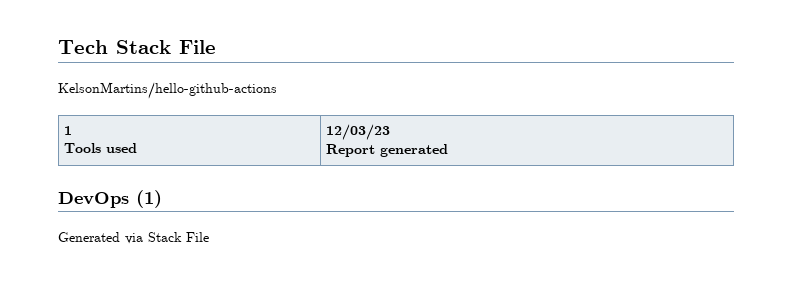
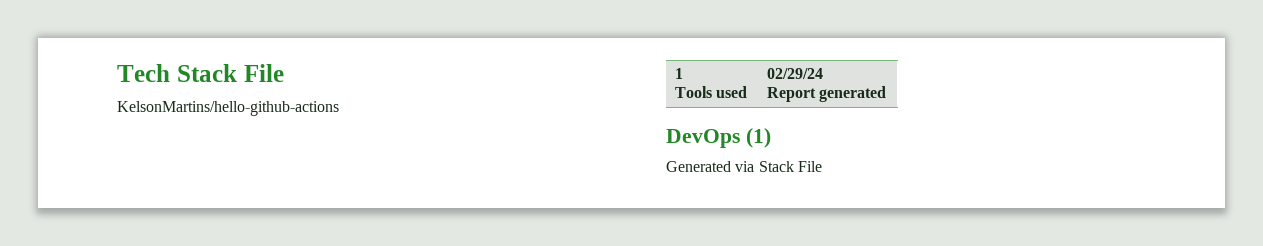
  KelsonMartins/hello-github-actions
  1
- Tools used | 12/03/23
+ Tools used | 02/29/24

